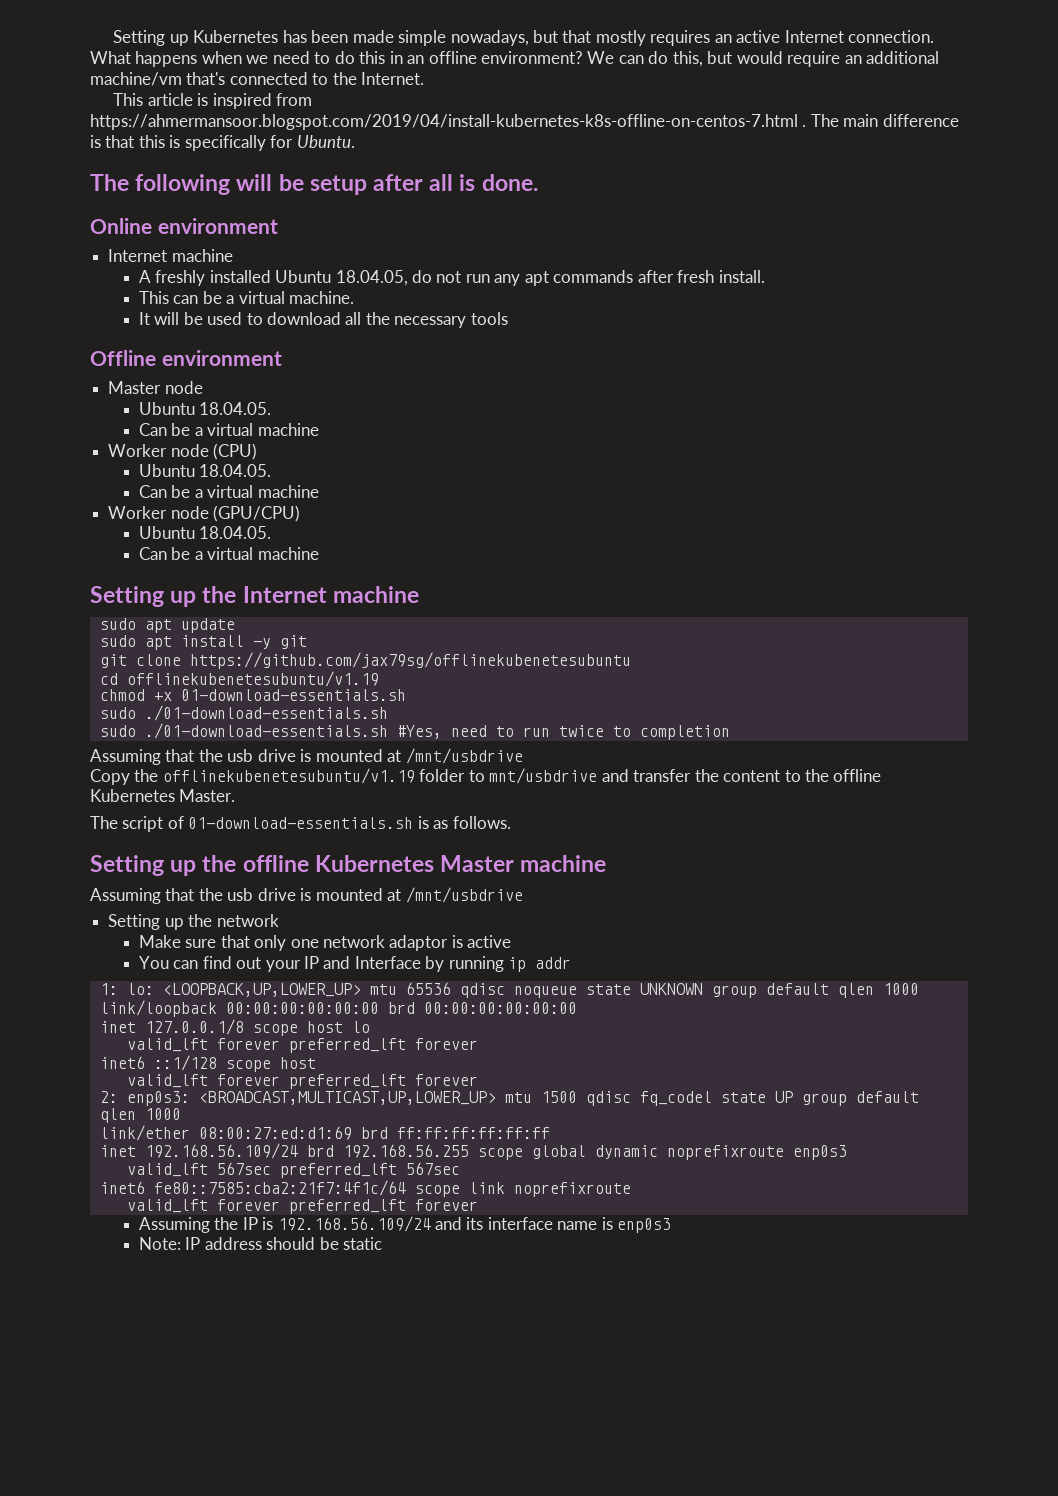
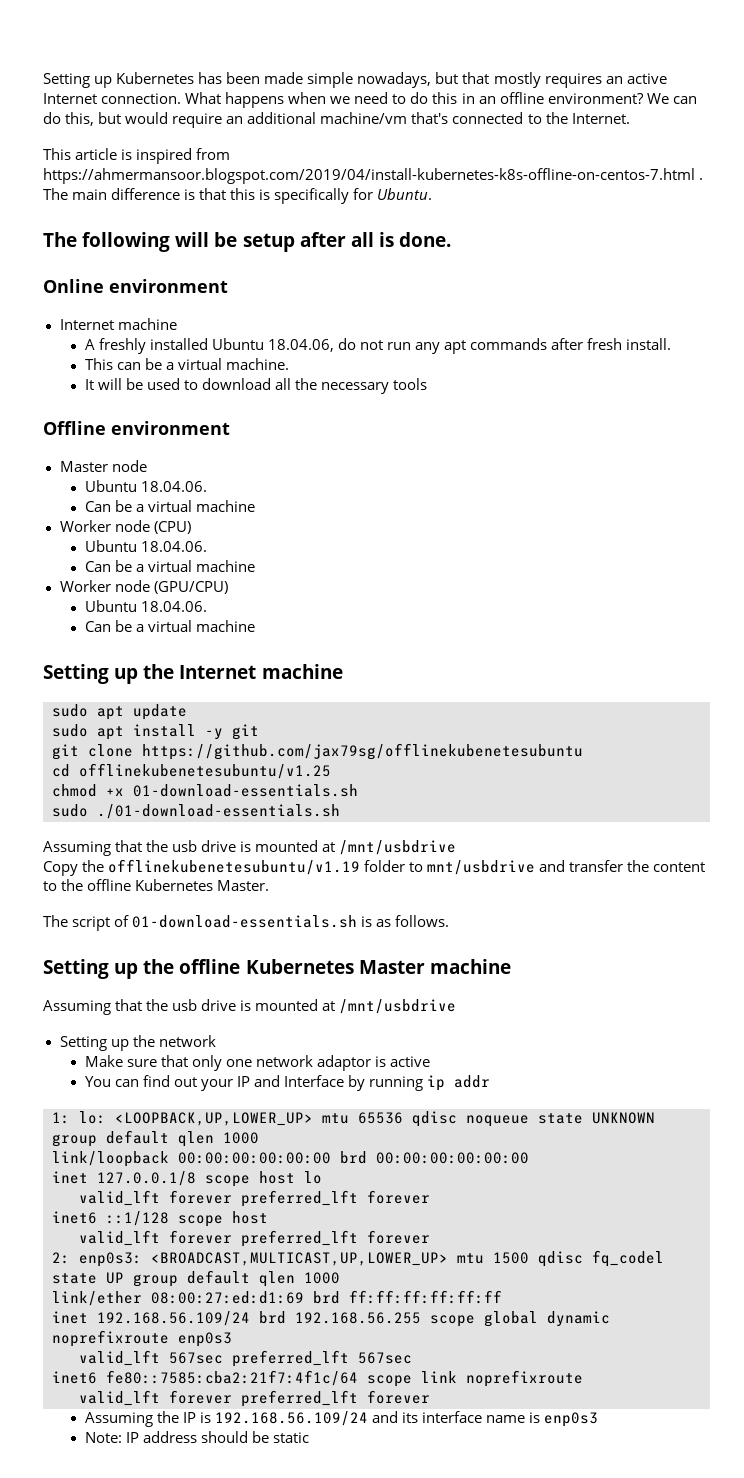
- A freshly installed Ubuntu 18.04.05, do not run any apt commands after fresh install.
+ A freshly installed Ubuntu 18.04.06, do not run any apt commands after fresh install.
  Master node
- Ubuntu 18.04.05.
+ Ubuntu 18.04.06.
  Worker node (CPU)
- Ubuntu 18.04.05.
+ Ubuntu 18.04.06.
  Worker node (GPU/CPU)
- Ubuntu 18.04.05.
+ Ubuntu 18.04.06.
- cd offlinekubenetesubuntu/v1.19
+ cd offlinekubenetesubuntu/v1.25
- sudo ./01-download-essentials.sh #Yes, need to run twice to completion

